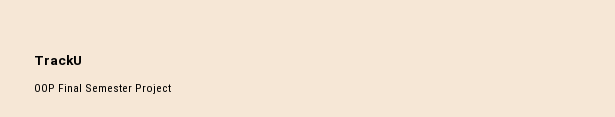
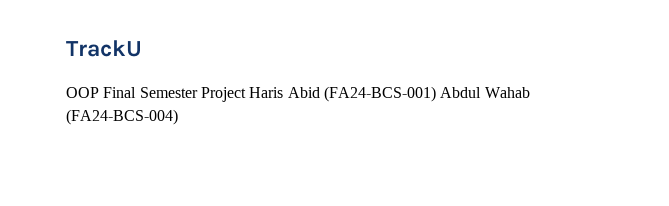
- OOP Final Semester Project
+ OOP Final Semester Project Haris Abid (FA24-BCS-001) Abdul Wahab (FA24-BCS-004)

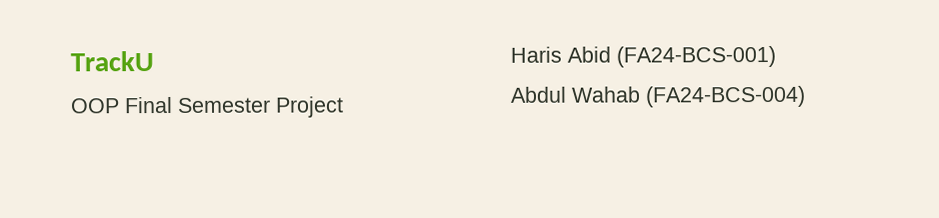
- OOP Final Semester Project Haris Abid (FA24-BCS-001) Abdul Wahab (FA24-BCS-004)
+ OOP Final Semester Project
+ Haris Abid (FA24-BCS-001)
+ Abdul Wahab (FA24-BCS-004)

